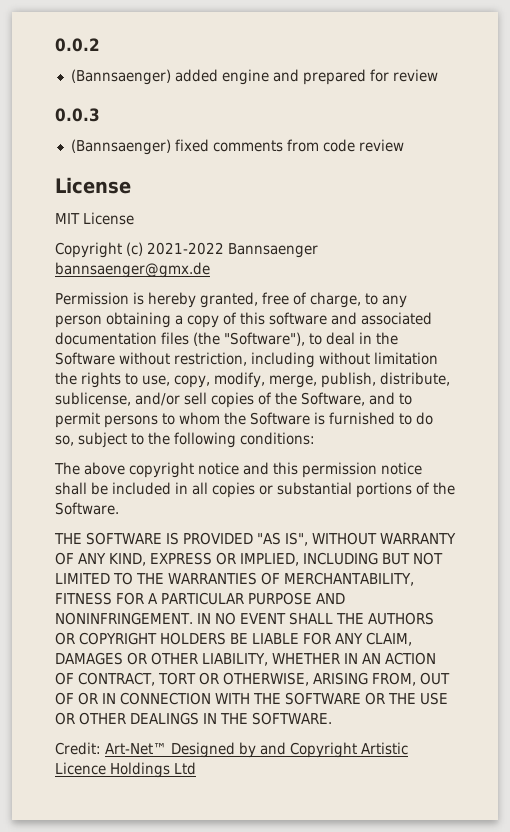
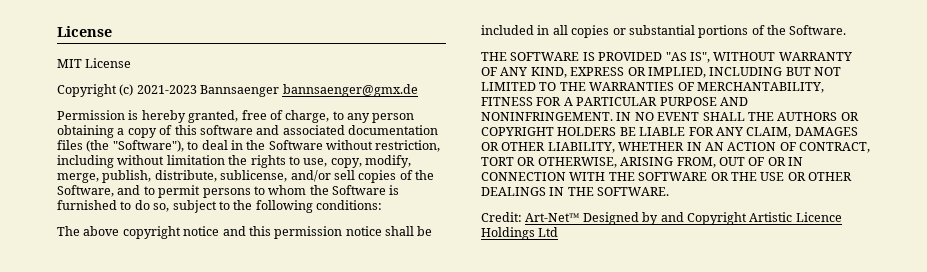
- 0.0.2
- (Bannsaenger) added engine and prepared for review
- 0.0.3
- (Bannsaenger) fixed comments from code review
- Copyright (c) 2021-2022 Bannsaenger bannsaenger@gmx.de
+ Copyright (c) 2021-2023 Bannsaenger bannsaenger@gmx.de

